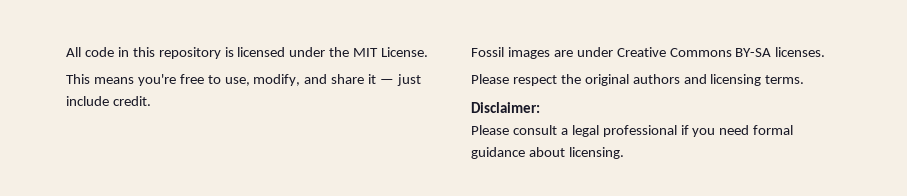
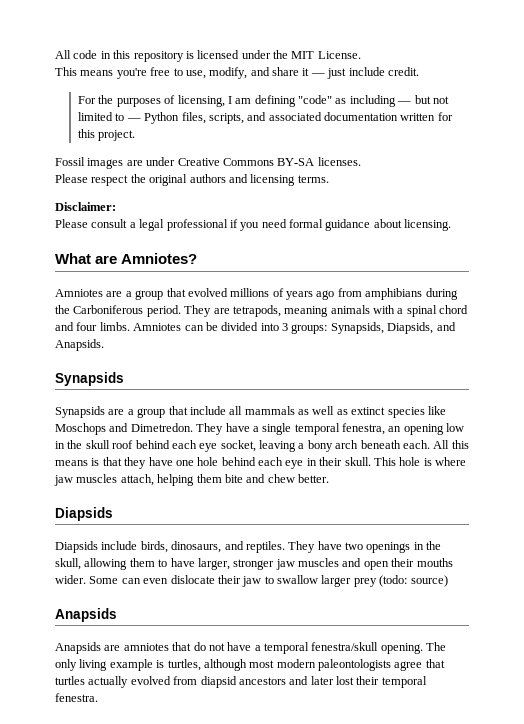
+ For the purposes of licensing, I am defining "code" as including — but not limited to — Python files, scripts, and associated documentation written for this project.
+ What are Amniotes?
+ Amniotes are a group that evolved millions of years ago from amphibians during the Carboniferous period. They are tetrapods, meaning animals with a spinal chord and four limbs. Amniotes can be divided into 3 groups: Synapsids, Diapsids, and Anapsids.
+ Synapsids
+ Synapsids are a group that include all mammals as well as extinct species like Moschops and Dimetredon. They have a single temporal fenestra, an opening low in the skull roof behind each eye socket, leaving a bony arch beneath each. All this means is that they have one hole behind each eye in their skull. This hole is where jaw muscles attach, helping them bite and chew better.
+ Diapsids
+ Diapsids include birds, dinosaurs, and reptiles. They have two openings in the skull, allowing them to have larger, stronger jaw muscles and open their mouths wider. Some can even dislocate their jaw to swallow larger prey (todo: source)
+ Anapsids
+ Anapsids are amniotes that do not have a temporal fenestra/skull opening. The only living example is turtles, although most modern paleontologists agree that turtles actually evolved from diapsid ancestors and later lost their temporal fenestra.

